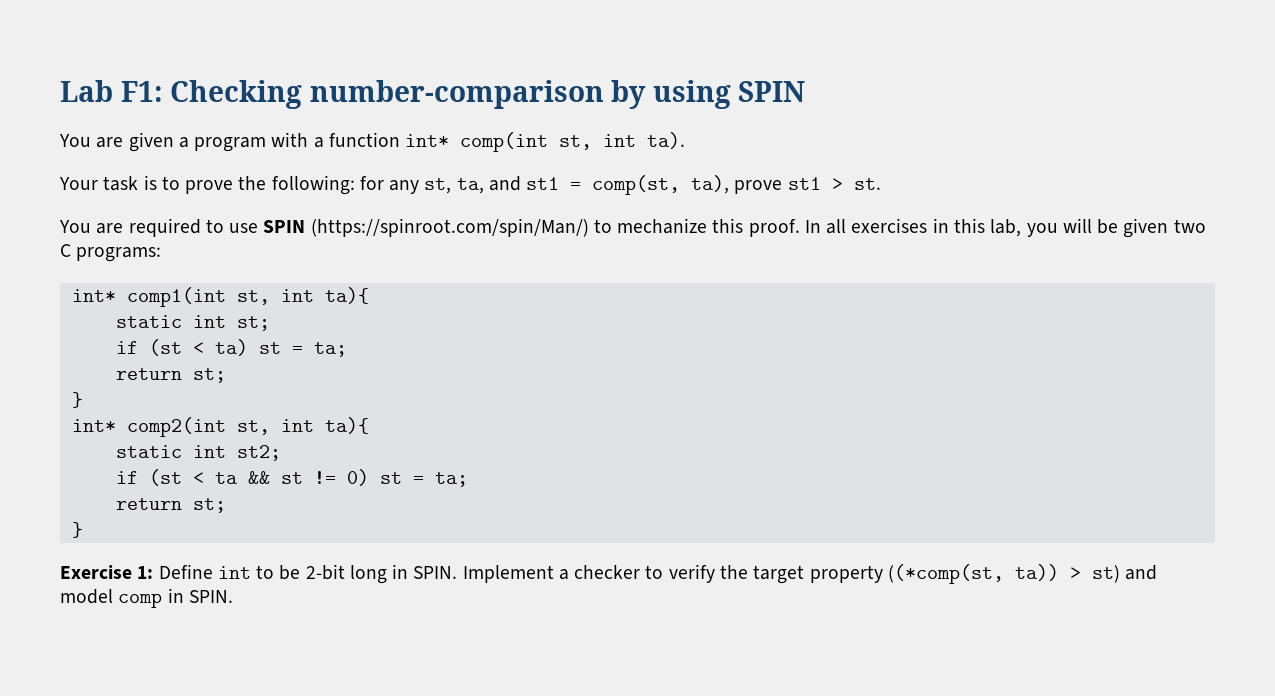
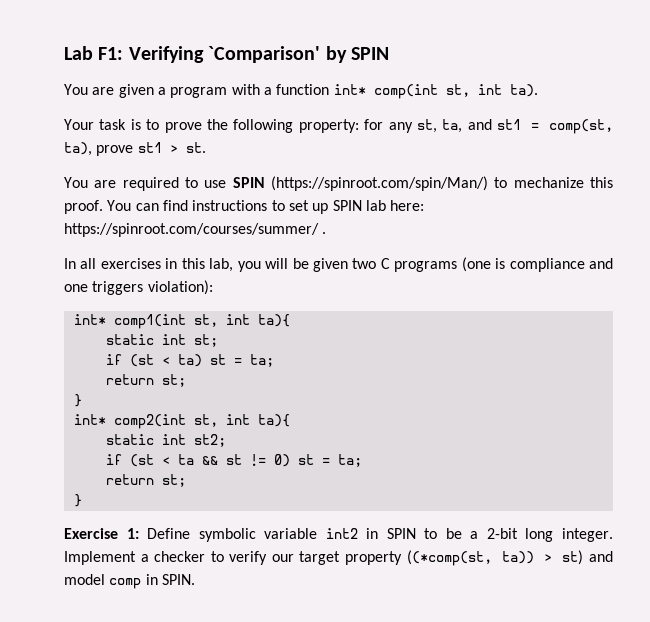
- Lab F1: Checking number-comparison by using SPIN
+ Lab F1: Verifying `Comparison' by SPIN
- Your task is to prove the following: for any st, ta, and st1 = comp(st, ta), prove st1 > st.
+ Your task is to prove the following property: for any st, ta, and st1 = comp(st, ta), prove st1 > st.
- You are required to use SPIN (https://spinroot.com/spin/Man/) to mechanize this proof. In all exercises in this lab, you will be given two C programs:
+ You are required to use SPIN (https://spinroot.com/spin/Man/) to mechanize this proof. You can find instructions to set up SPIN lab here: https://spinroot.com/courses/summer/ .
+ In all exercises in this lab, you will be given two C programs (one is compliance and one triggers violation):
- Exercise 1: Define int to be 2-bit long in SPIN.
+ Exercise 1: Define symbolic variable int2 in SPIN to be a 2-bit long integer.
- Implement a checker to verify the target property ((*comp(st, ta)) > st) and model comp in SPIN.
+ Implement a checker to verify our target property ((*comp(st, ta)) > st) and model comp in SPIN.

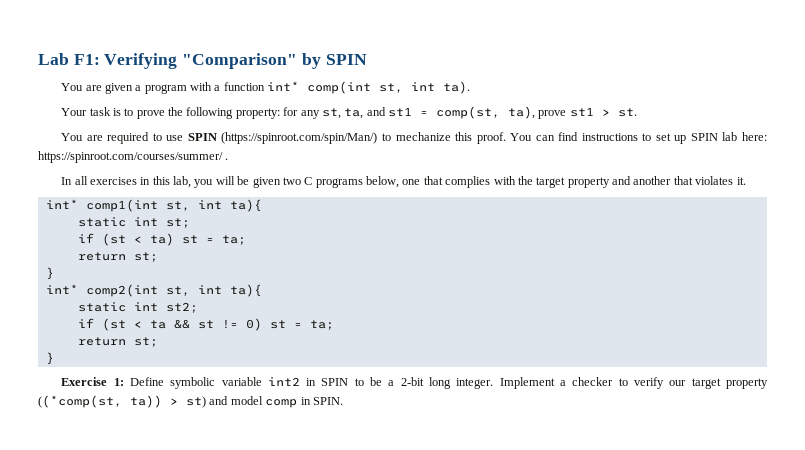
- Lab F1: Verifying `Comparison' by SPIN
+ Lab F1: Verifying "Comparison" by SPIN
- In all exercises in this lab, you will be given two C programs (one is compliance and one triggers violation):
+ In all exercises in this lab, you will be given two C programs below, one that complies with the target property and another that violates it.

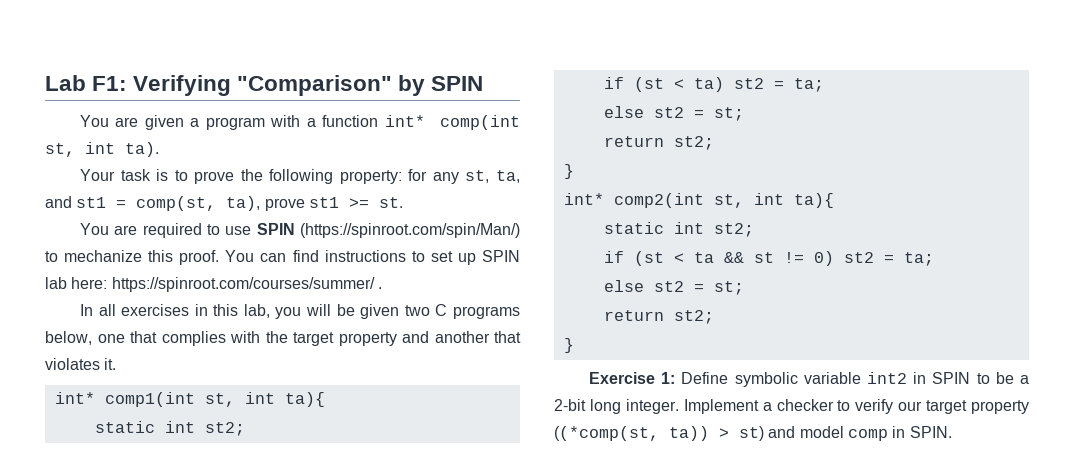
- Your task is to prove the following property: for any st, ta, and st1 = comp(st, ta), prove st1 > st.
+ Your task is to prove the following property: for any st, ta, and st1 = comp(st, ta), prove st1 >= st.
  int* comp1(int st, int ta){
- static int st;
+ static int st2;
- if (st < ta) st = ta;
- return st;
+ if (st < ta) st2 = ta;
+ else st2 = st;
+ return st2;
- if (st < ta && st != 0) st = ta;
- return st;
+ if (st < ta && st != 0) st2 = ta;
+ else st2 = st;
+ return st2;

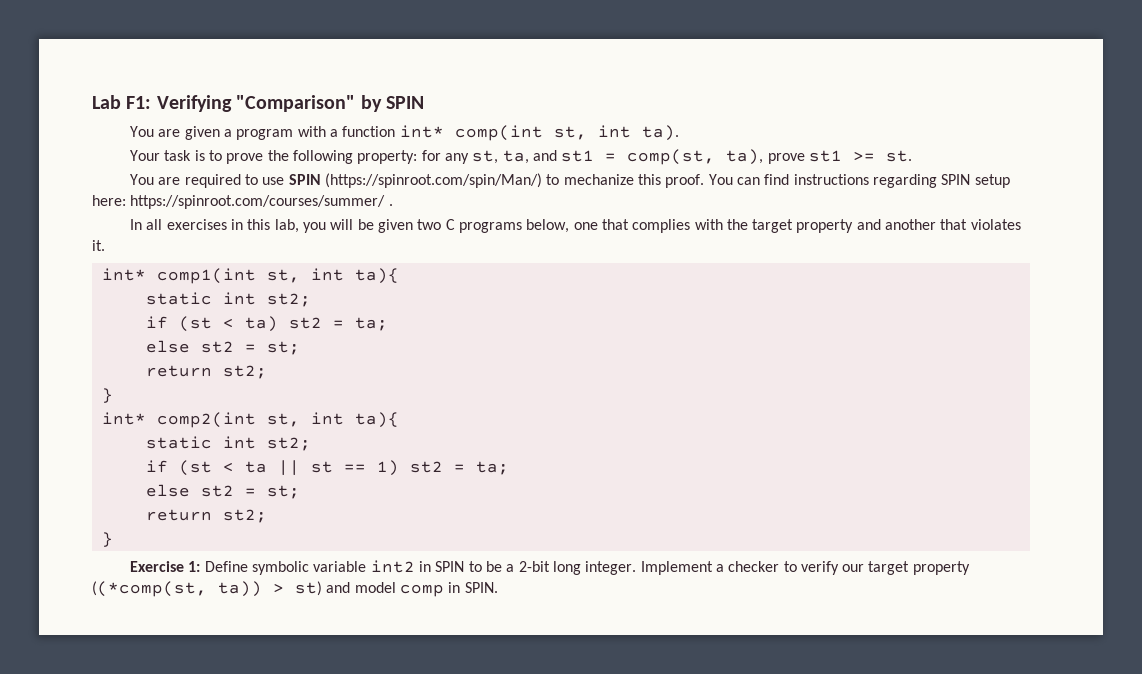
- You can find instructions to set up SPIN lab here: https://spinroot.com/courses/summer/ .
+ You can find instructions regarding SPIN setup here: https://spinroot.com/courses/summer/ .
- if (st < ta && st != 0) st2 = ta;
+ if (st < ta || st == 1) st2 = ta;

